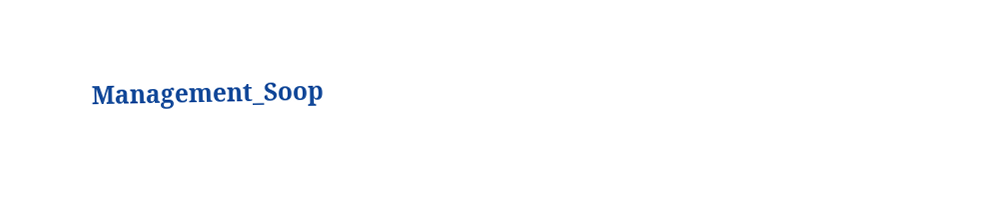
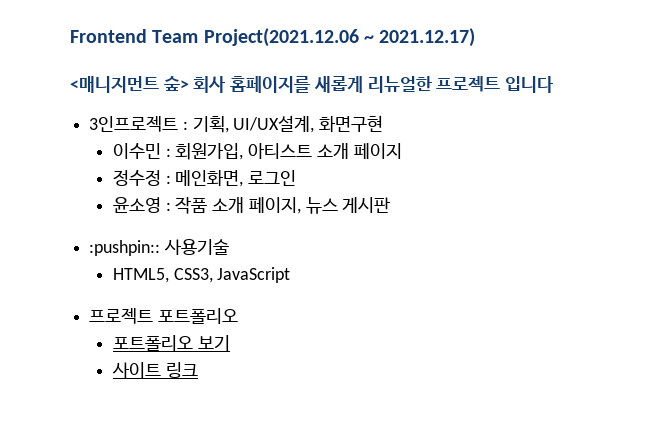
- Management_Soop
+ Frontend Team Project(2021.12.06 ~ 2021.12.17)
+ <매니지먼트 숲> 회사 홈페이지를 새롭게 리뉴얼한 프로젝트 입니다
+ 3인프로젝트 : 기획, UI/UX설계, 화면구현
+ 이수민 : 회원가입, 아티스트 소개 페이지
+ 정수정 : 메인화면, 로그인
+ 윤소영 : 작품 소개 페이지, 뉴스 게시판
+ :pushpin:: 사용기술
+ HTML5, CSS3, JavaScript
+ 프로젝트 포트폴리오
+ 포트폴리오 보기
+ 사이트 링크

